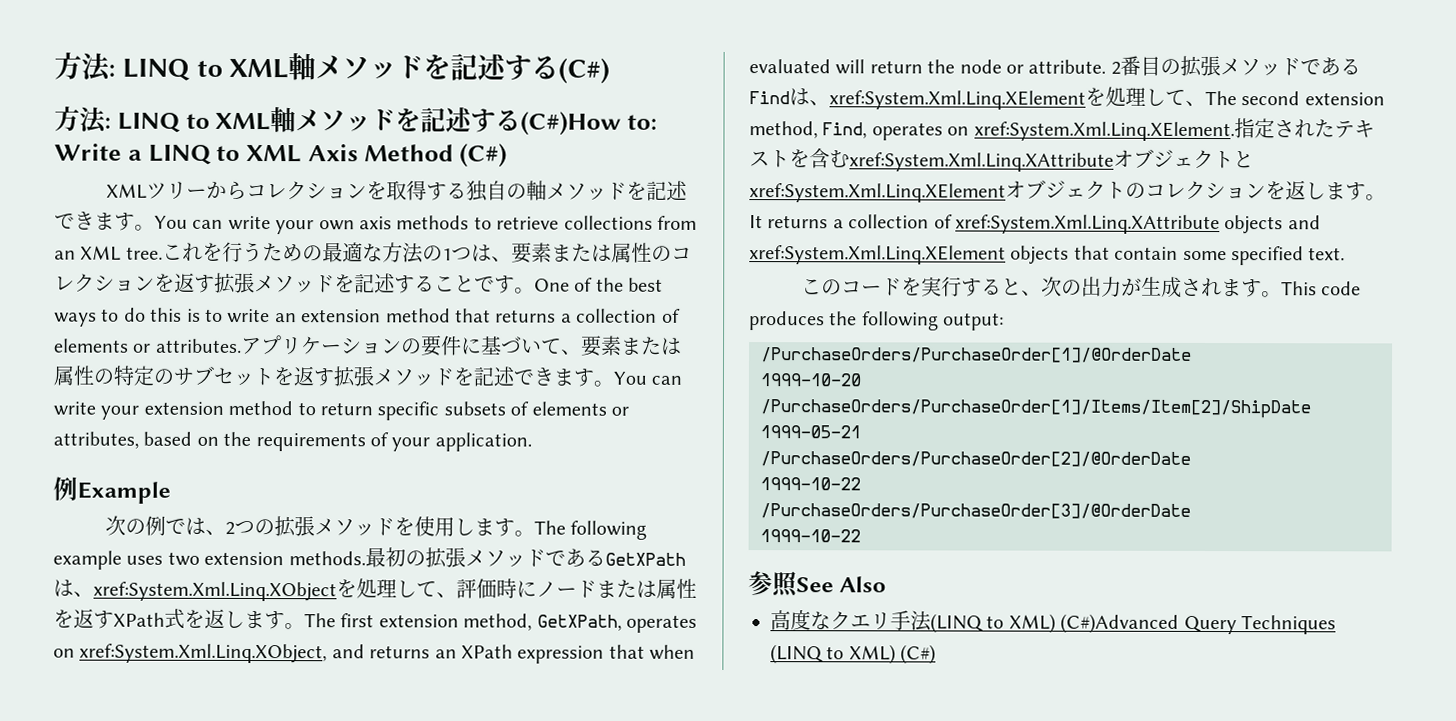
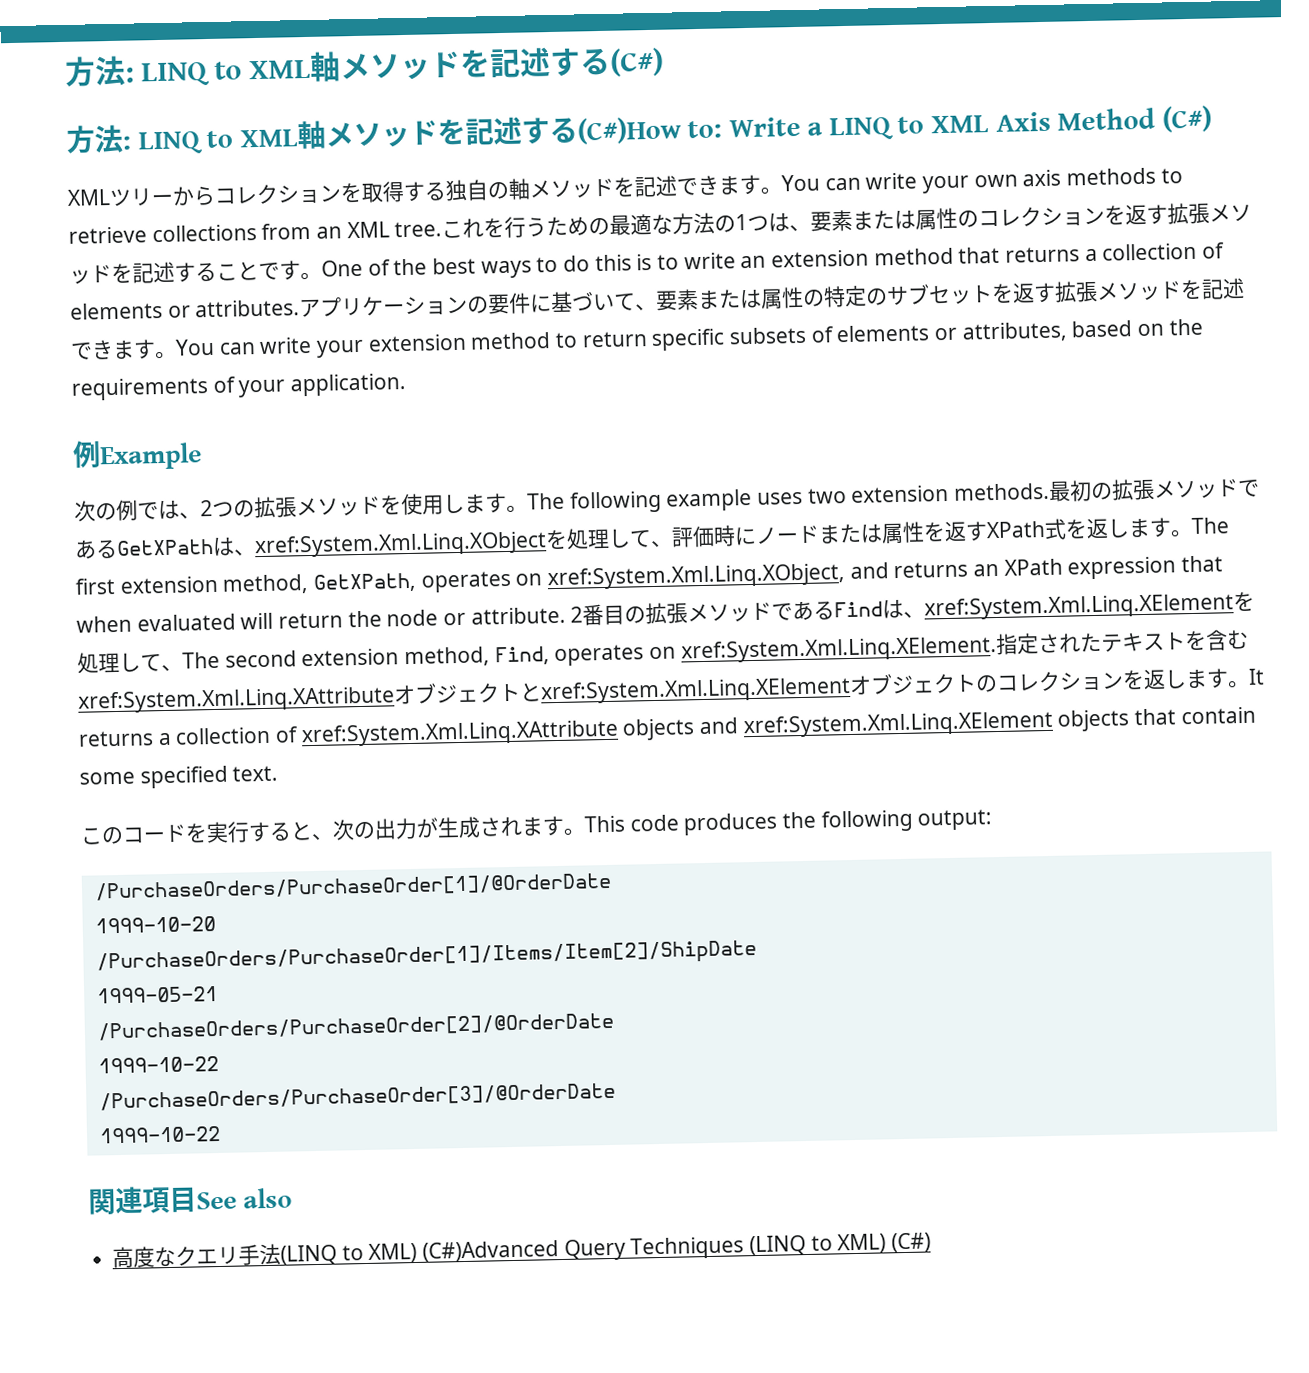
- 参照See Also
+ 関連項目See also

